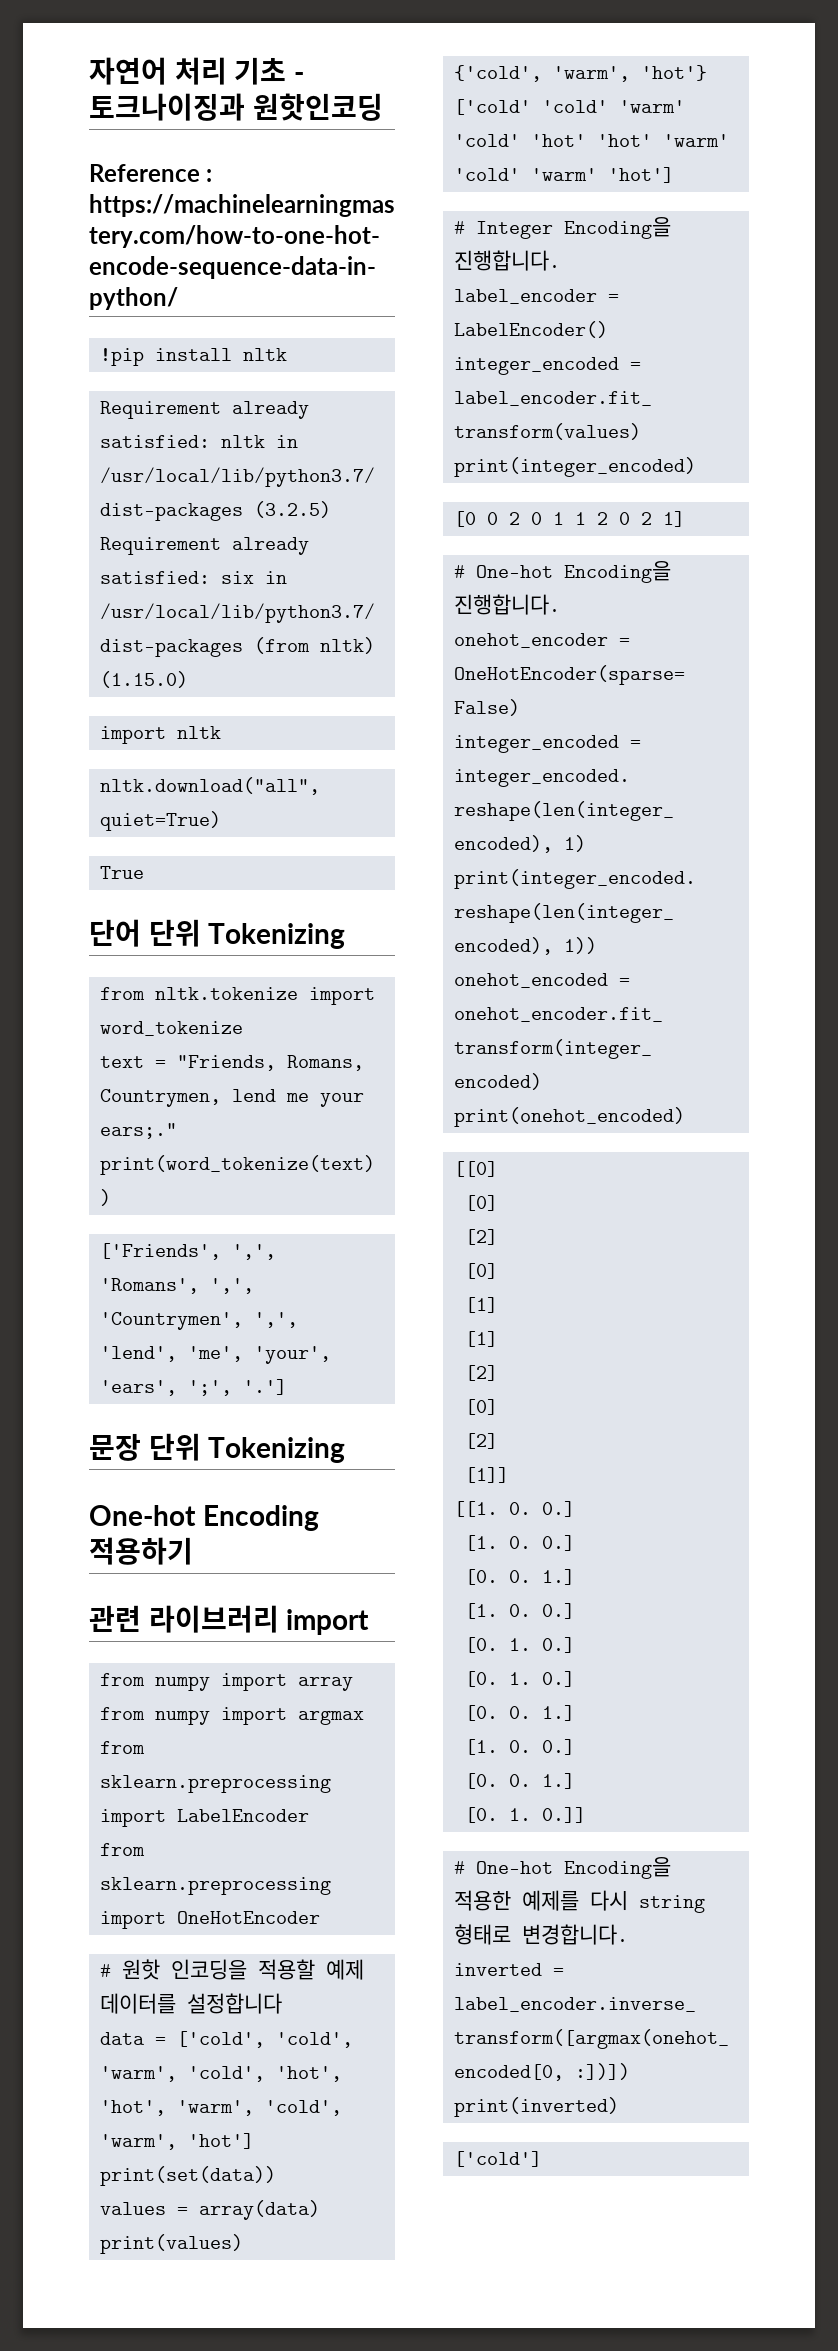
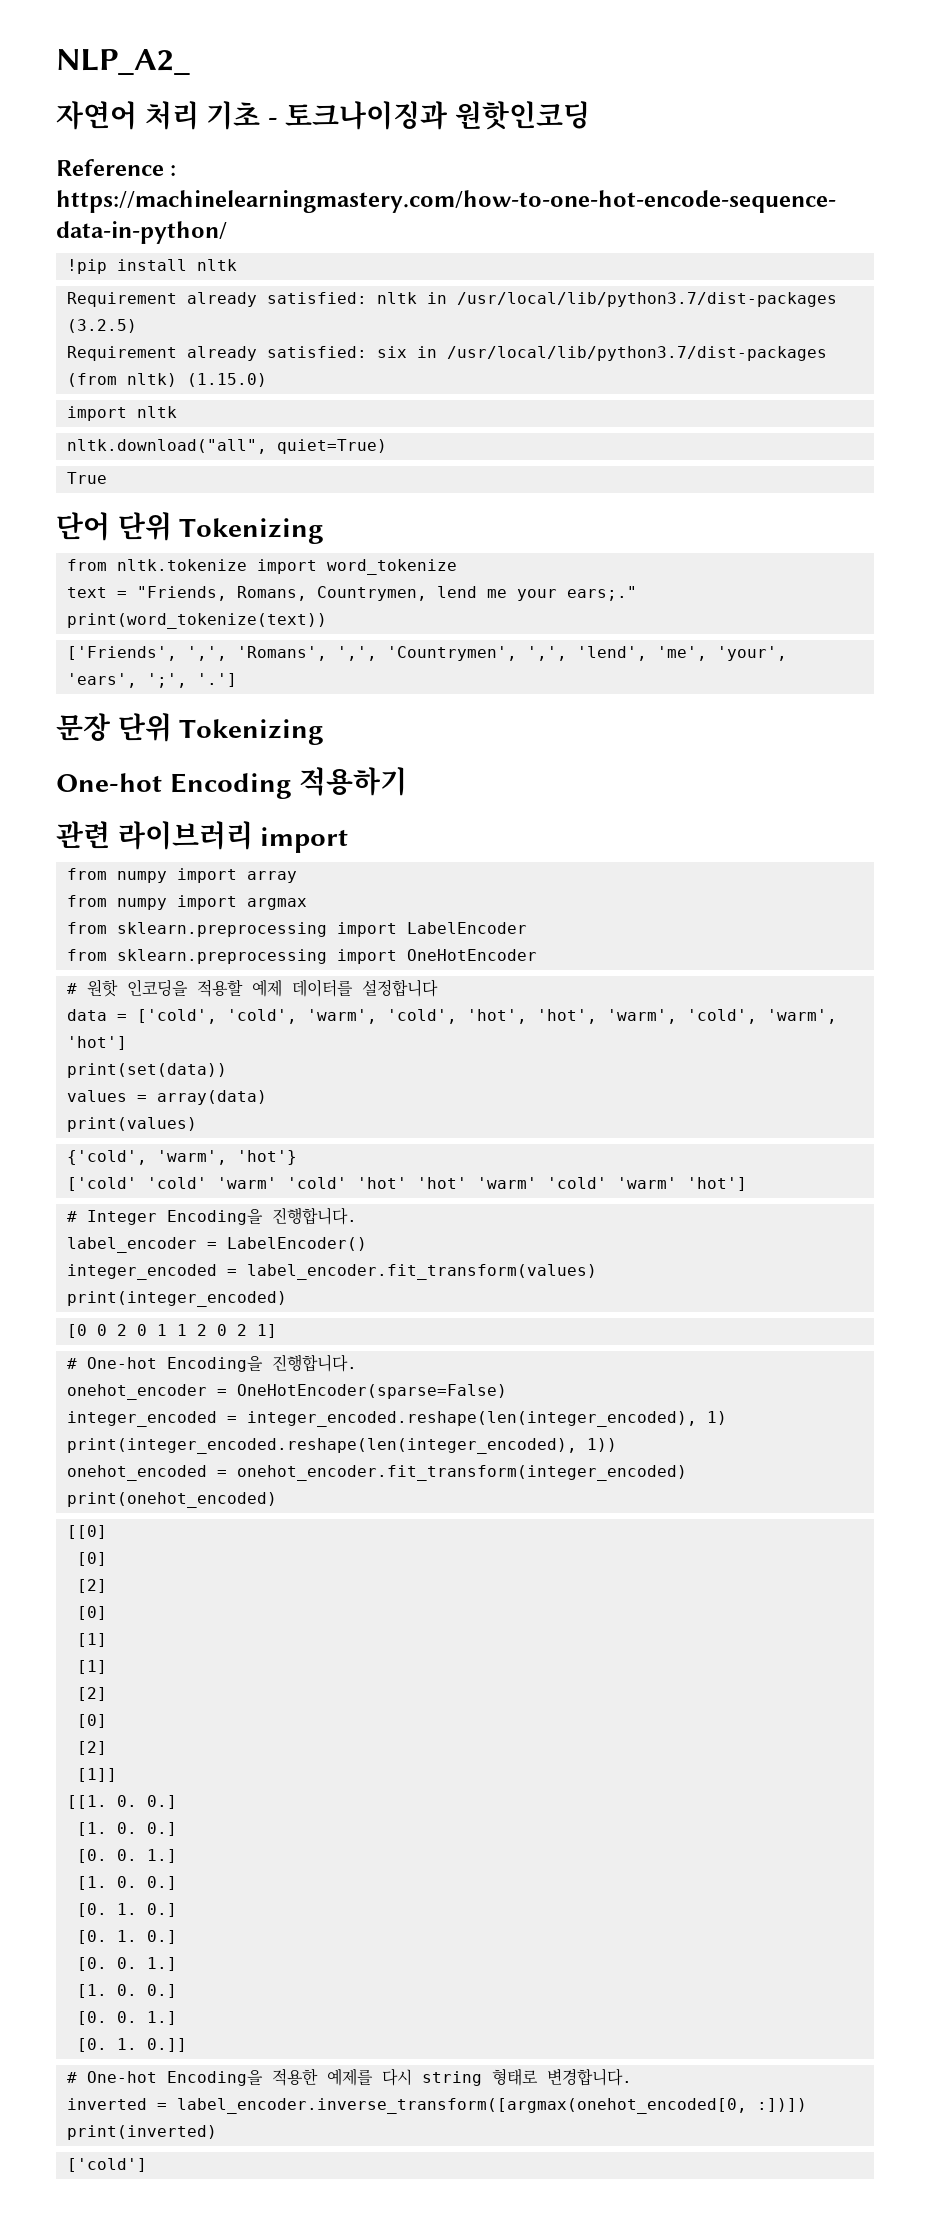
+ NLP_A2_

